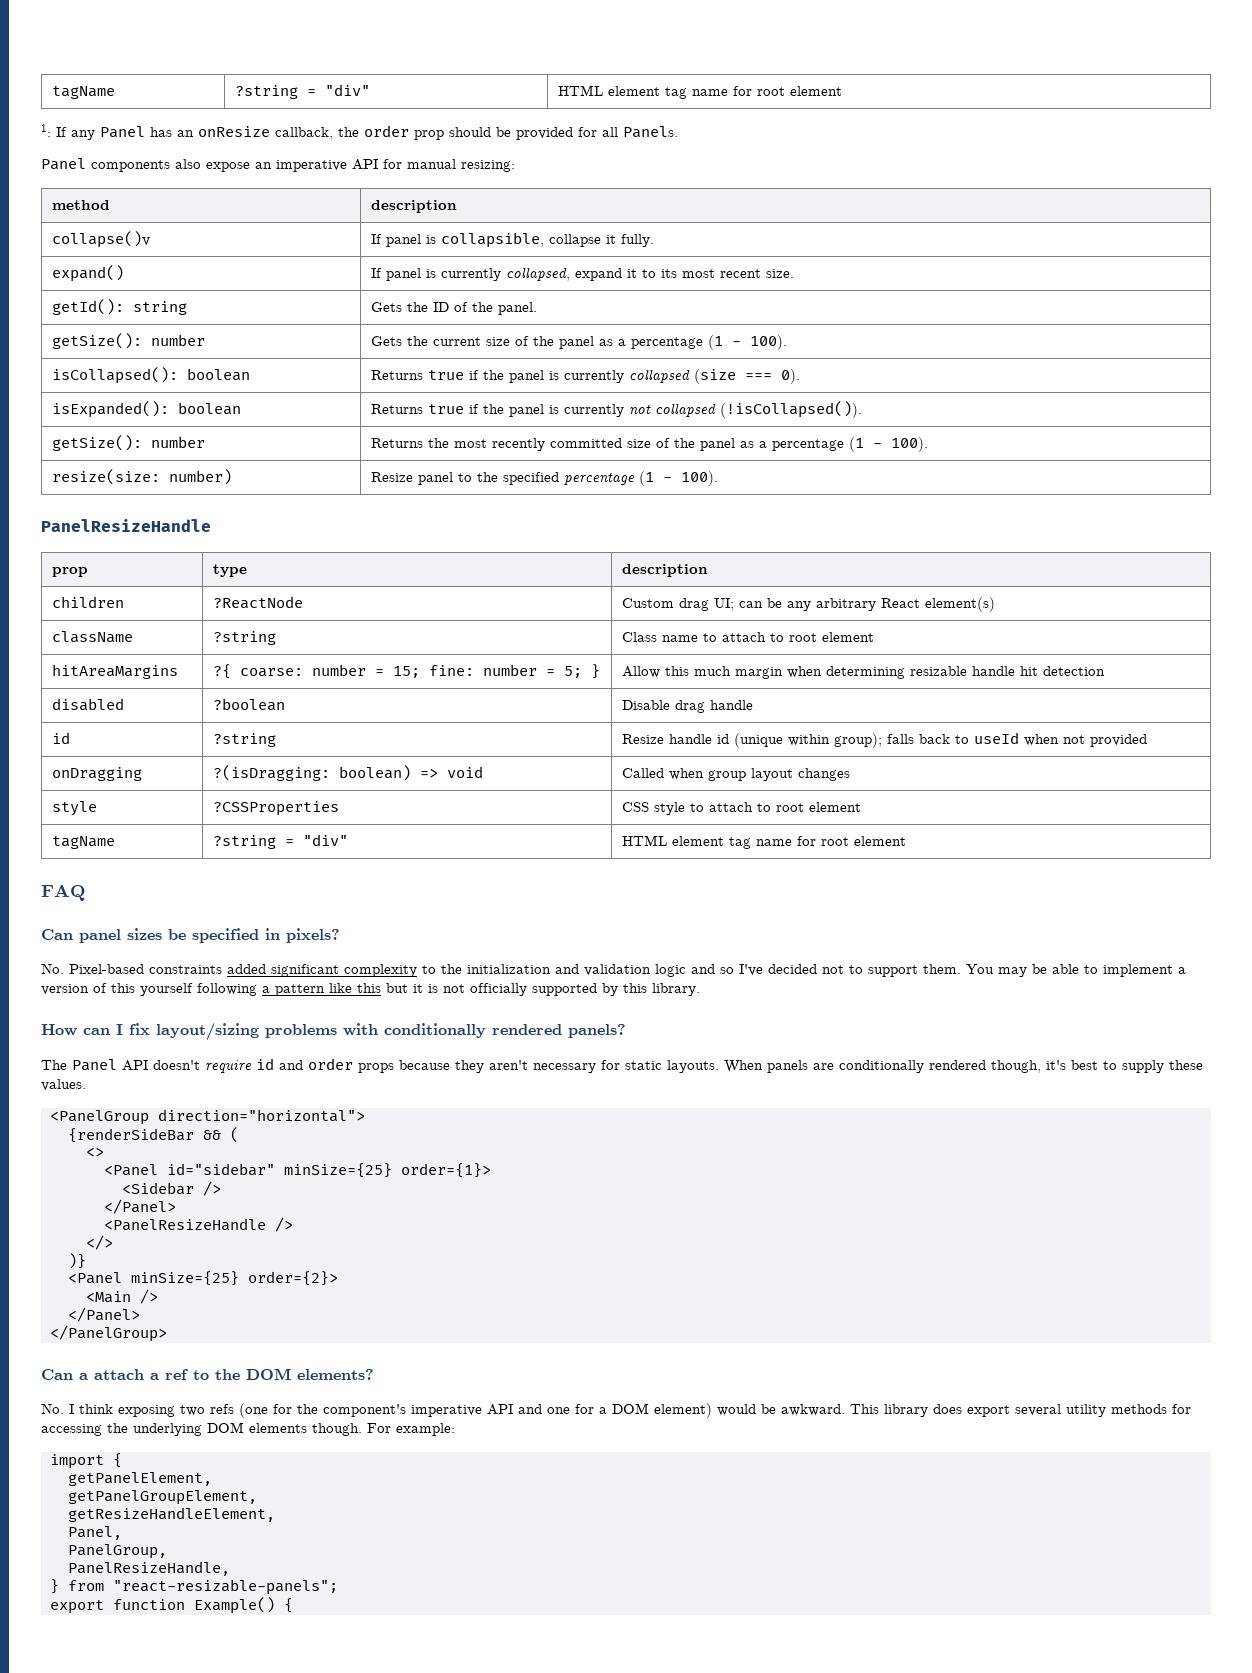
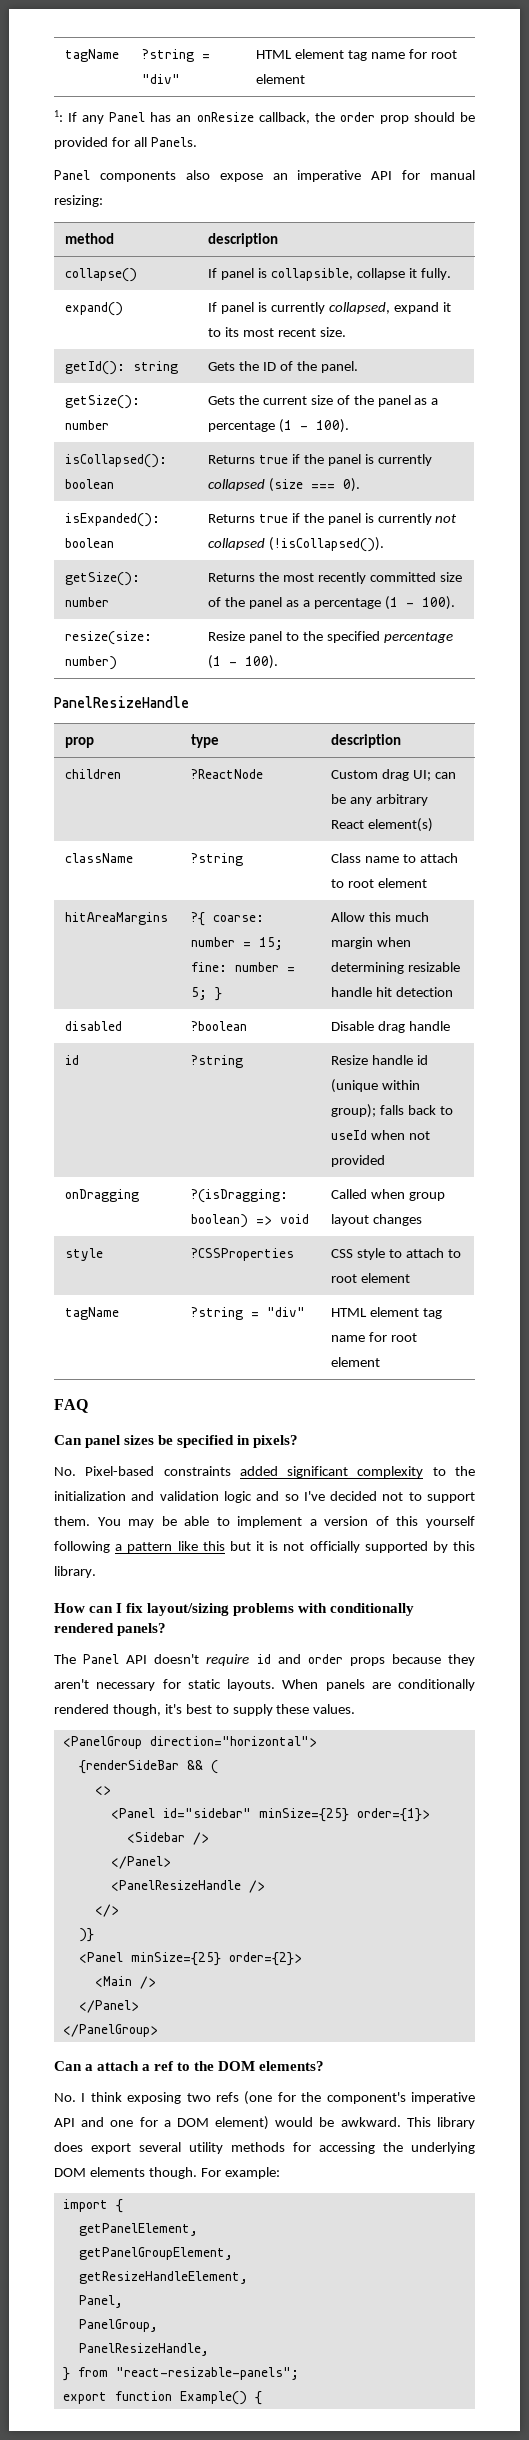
- collapse()v | If panel is collapsible, collapse it fully.
+ collapse() | If panel is collapsible, collapse it fully.

